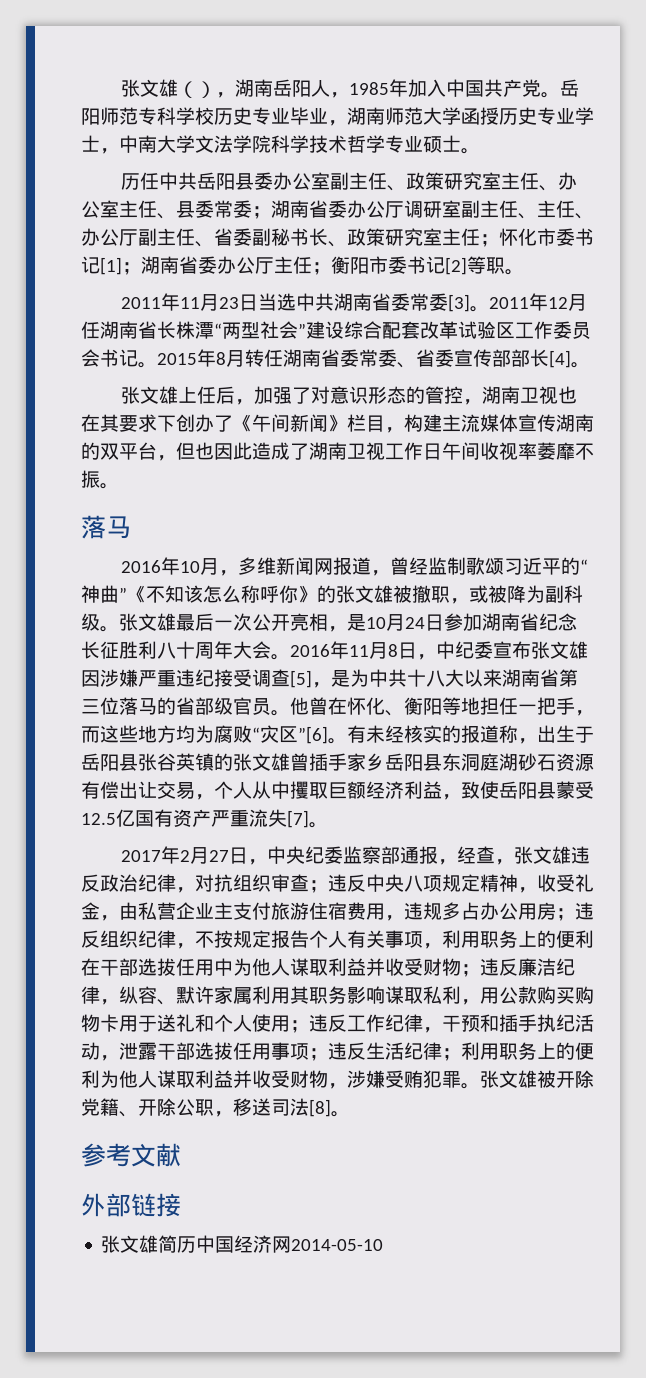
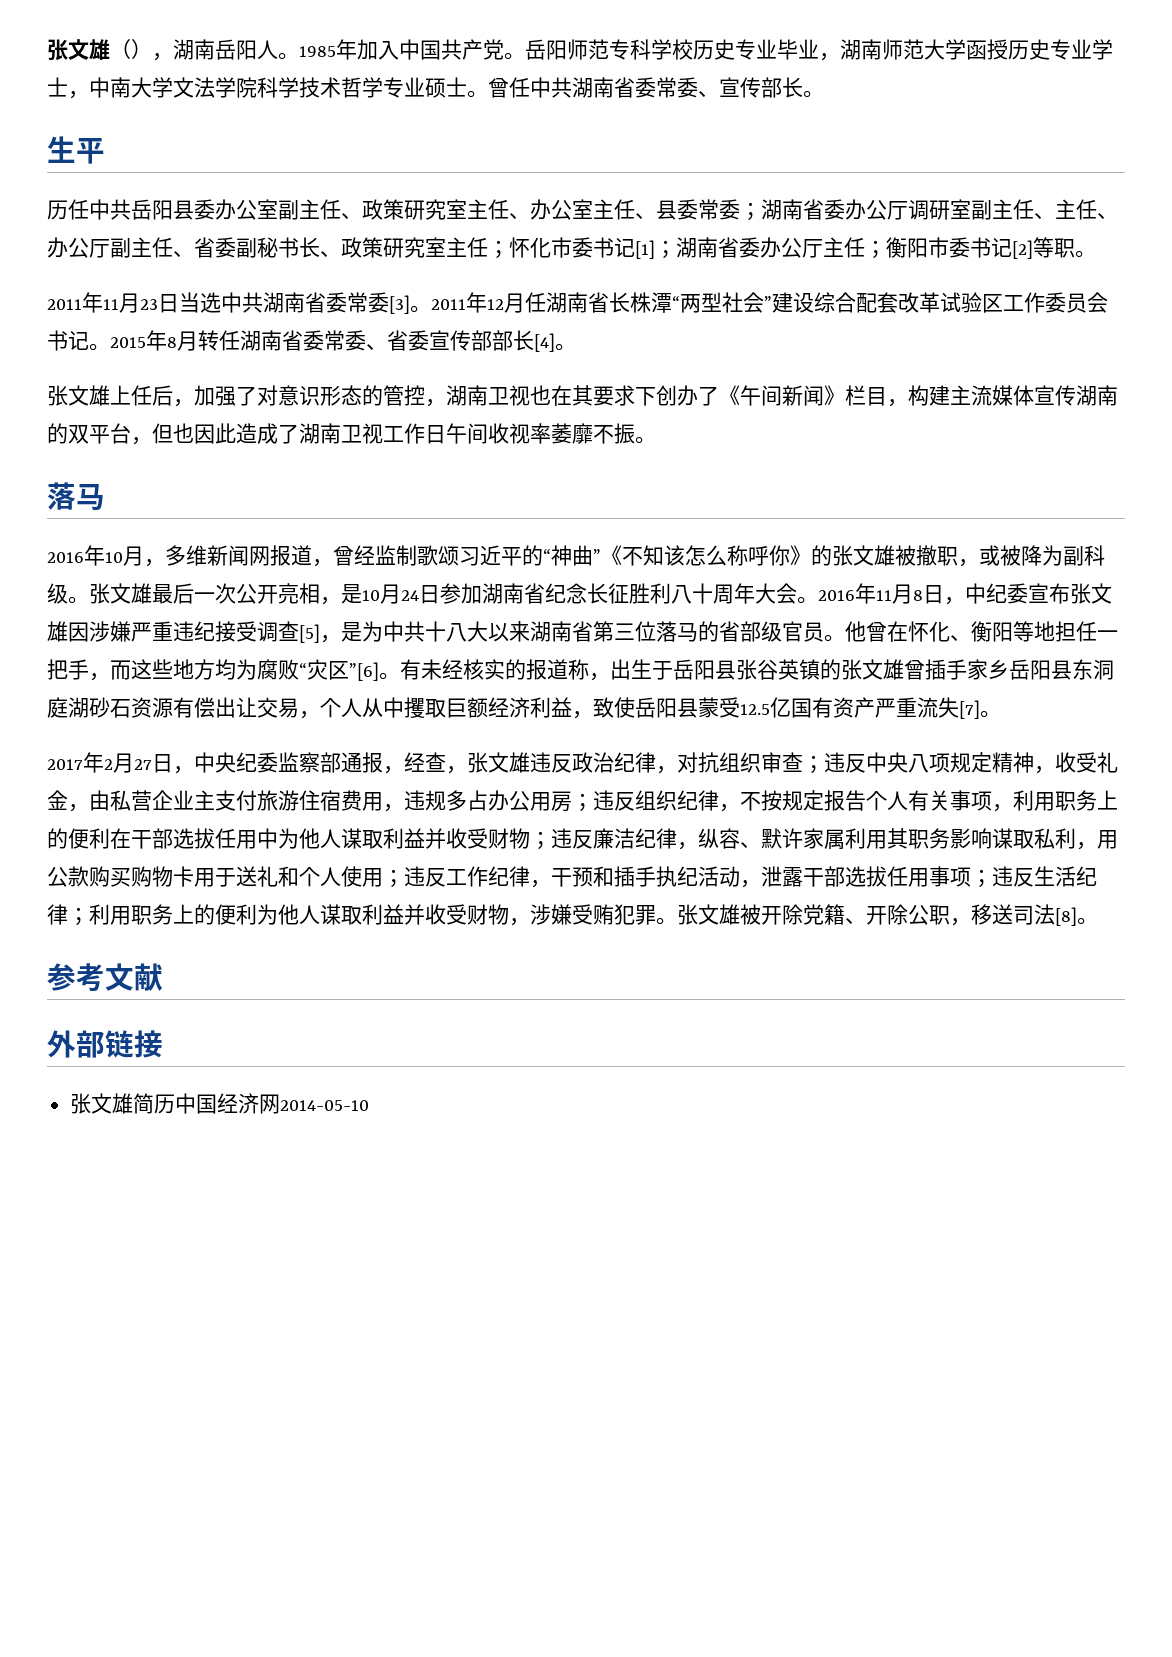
- 张文雄（），湖南岳阳人，1985年加入中国共产党。
+ 张文雄（），湖南岳阳人。1985年加入中国共产党。
+ 曾任中共湖南省委常委、宣传部长。
+ 生平

